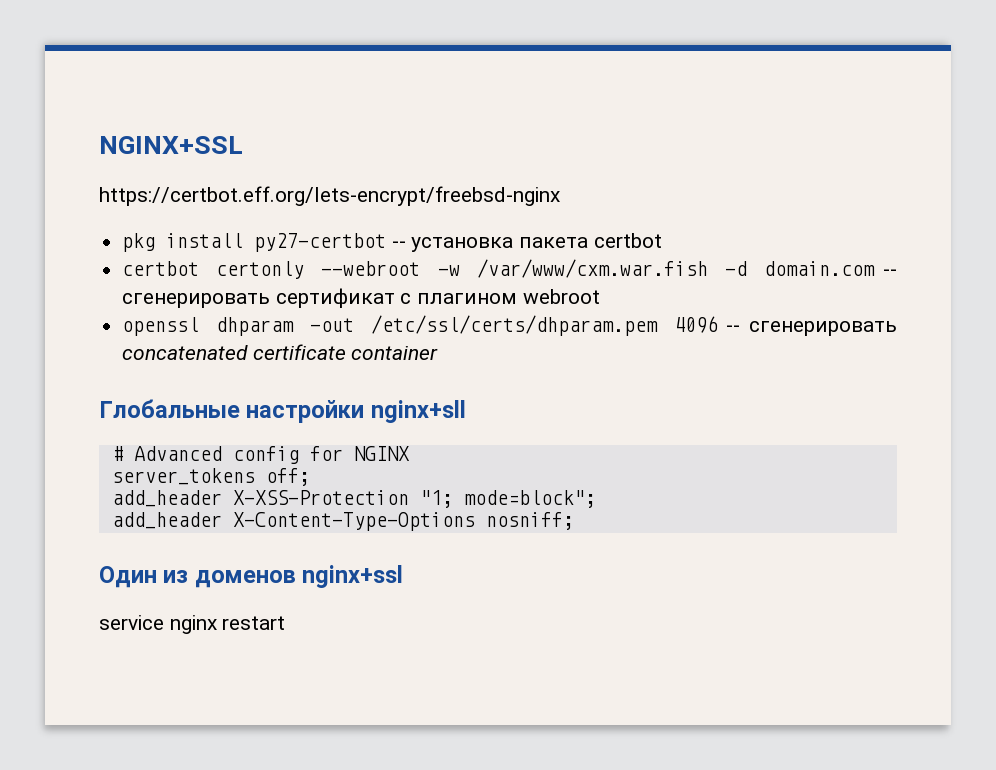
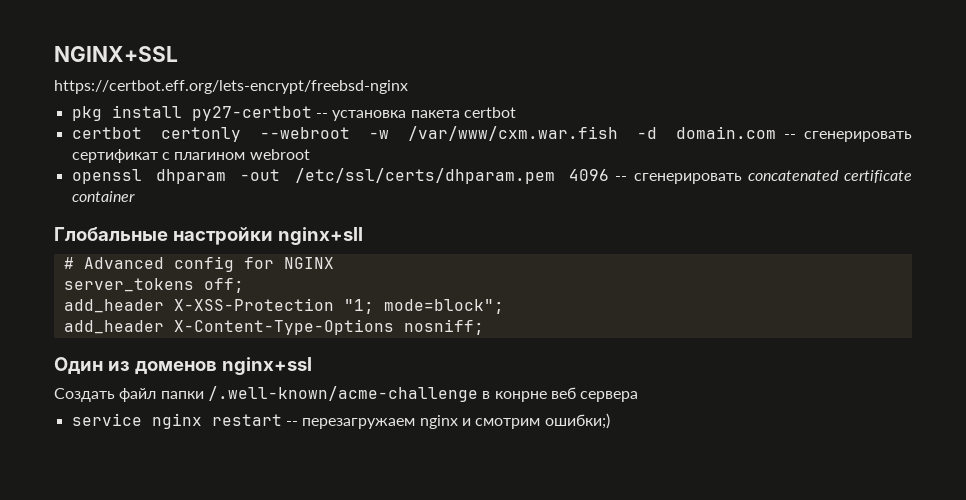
- service nginx restart
+ Создать файл папки /.well-known/acme-challenge в конрне веб сервера
+ service nginx restart -- перезагружаем nginx и смотрим ошибки;)

